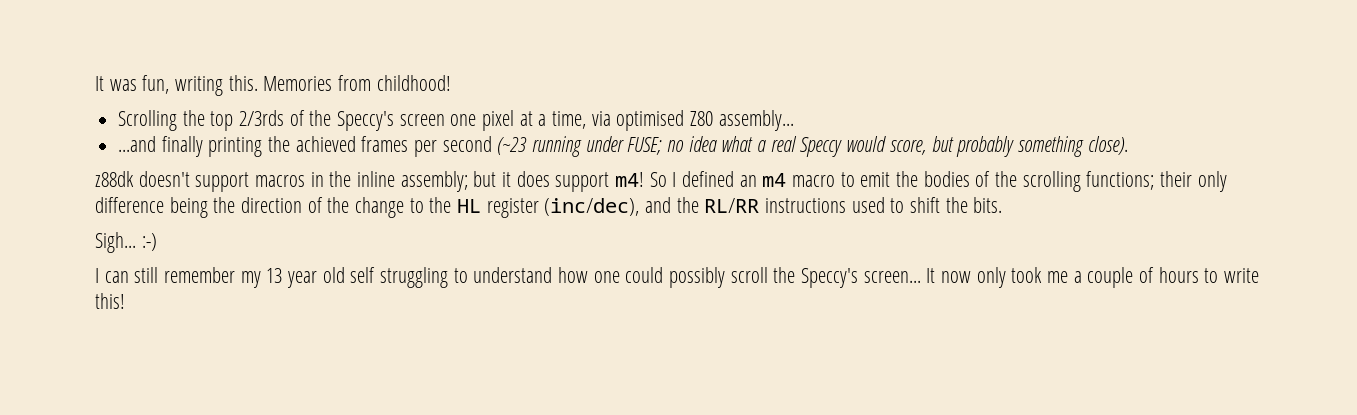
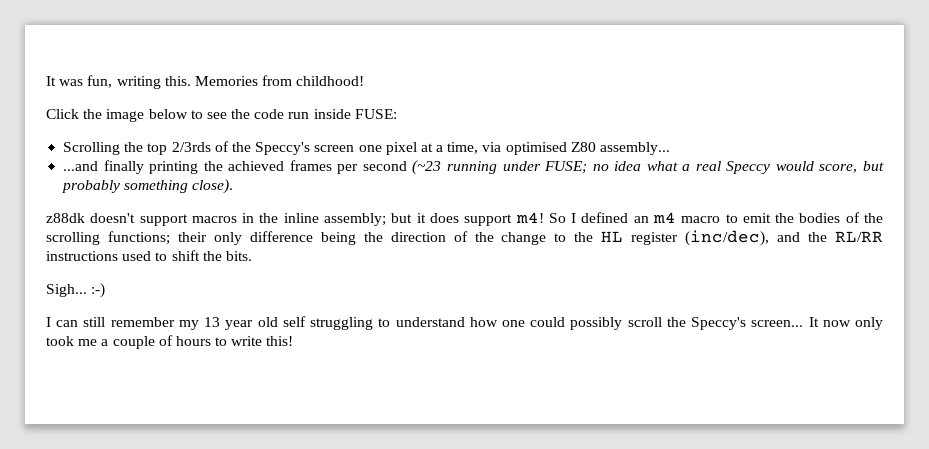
+ Click the image below to see the code run inside FUSE:

